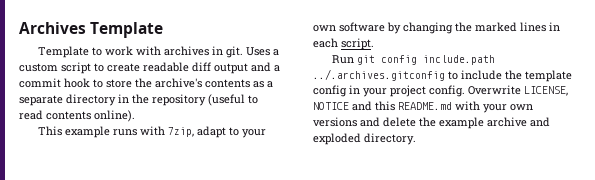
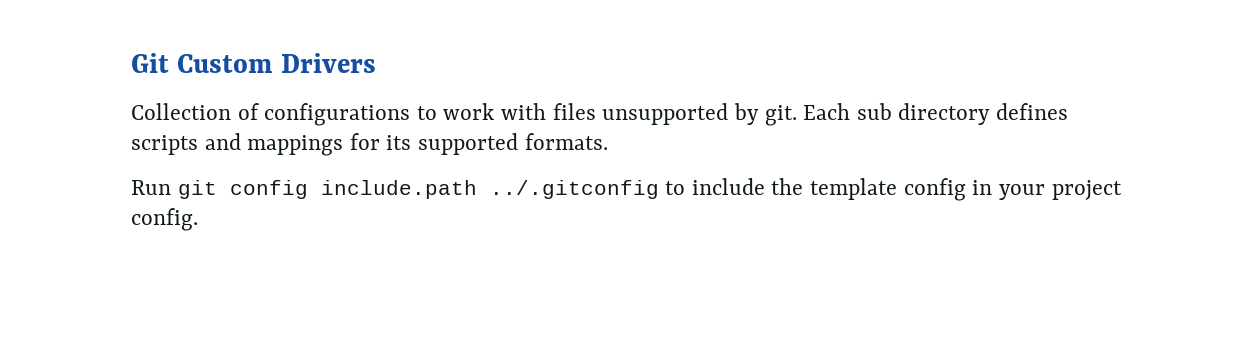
- Archives Template
- Template to work with archives in git. Uses a custom script to create readable diff output and a commit hook to store the archive's contents as a separate directory in the repository (useful to read contents online).
- This example runs with 7zip, adapt to your own software by changing the marked lines in each script.
+ Git Custom Drivers
+ Collection of configurations to work with files unsupported by git. Each sub directory defines scripts and mappings for its supported formats.
- Run git config include.path ../.archives.gitconfig to include the template config in your project config. Overwrite LICENSE, NOTICE and this README.md with your own versions and delete the example archive and exploded directory.
+ Run git config include.path ../.gitconfig to include the template config in your project config.

